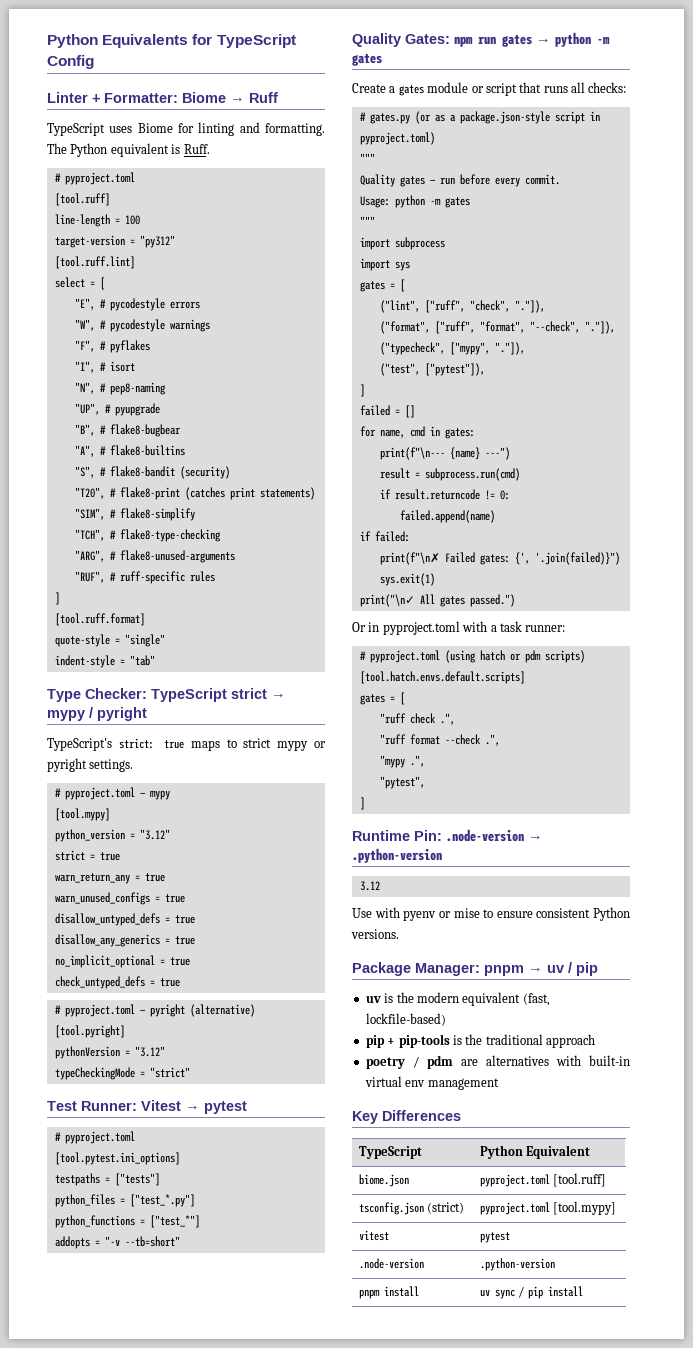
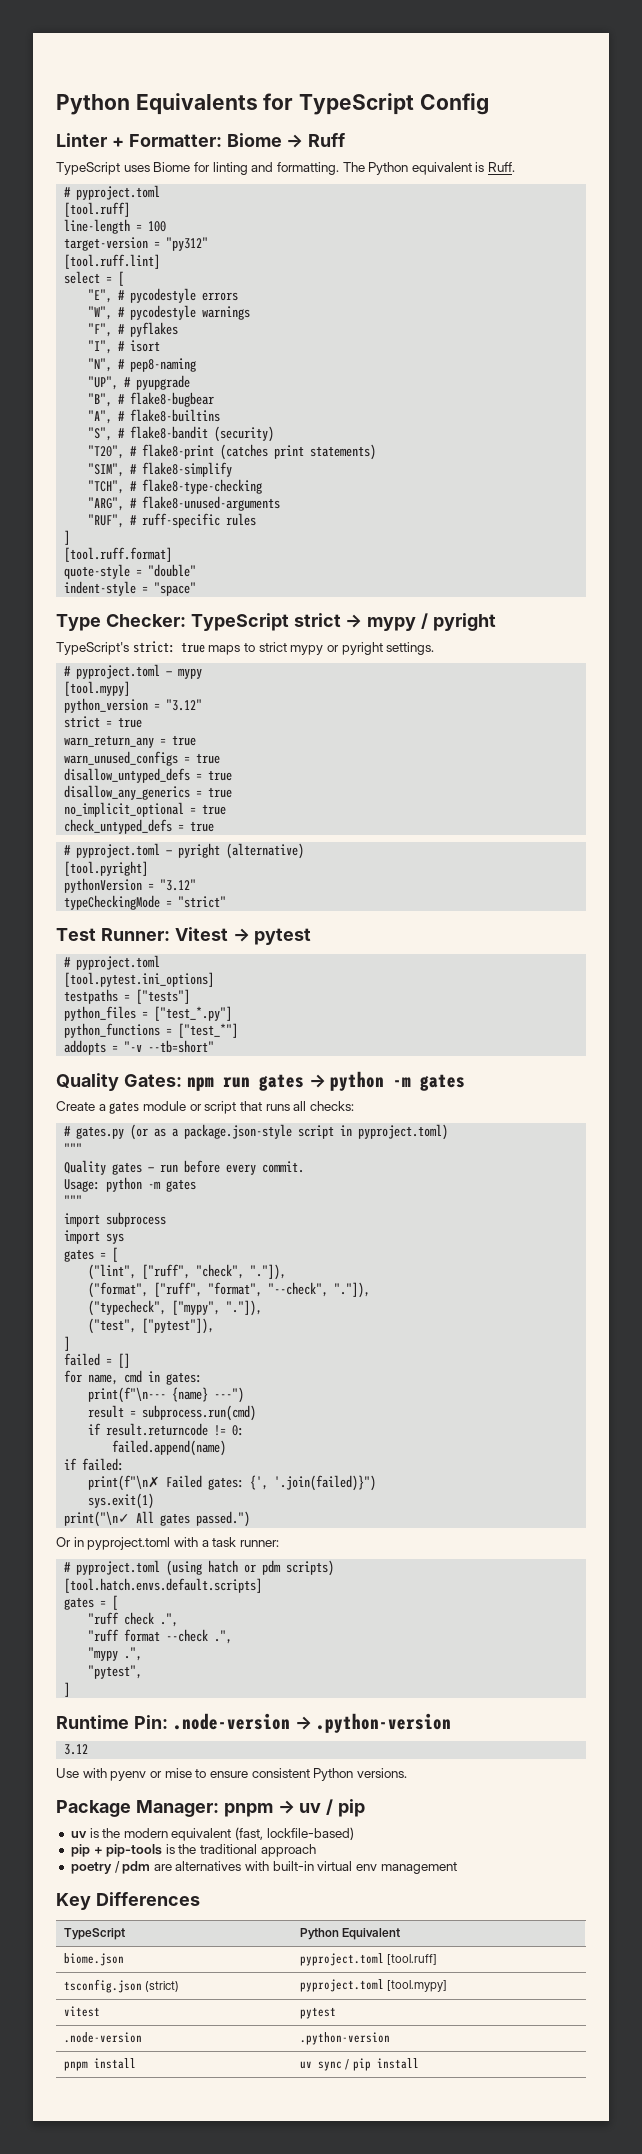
- quote-style = "single"
+ quote-style = "double"
- indent-style = "tab"
+ indent-style = "space"

